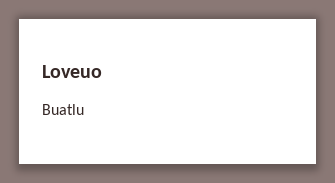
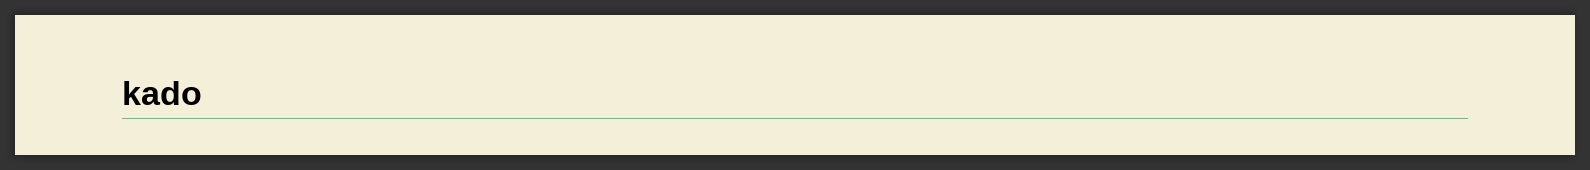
- Loveuo
- Buatlu
+ kado

